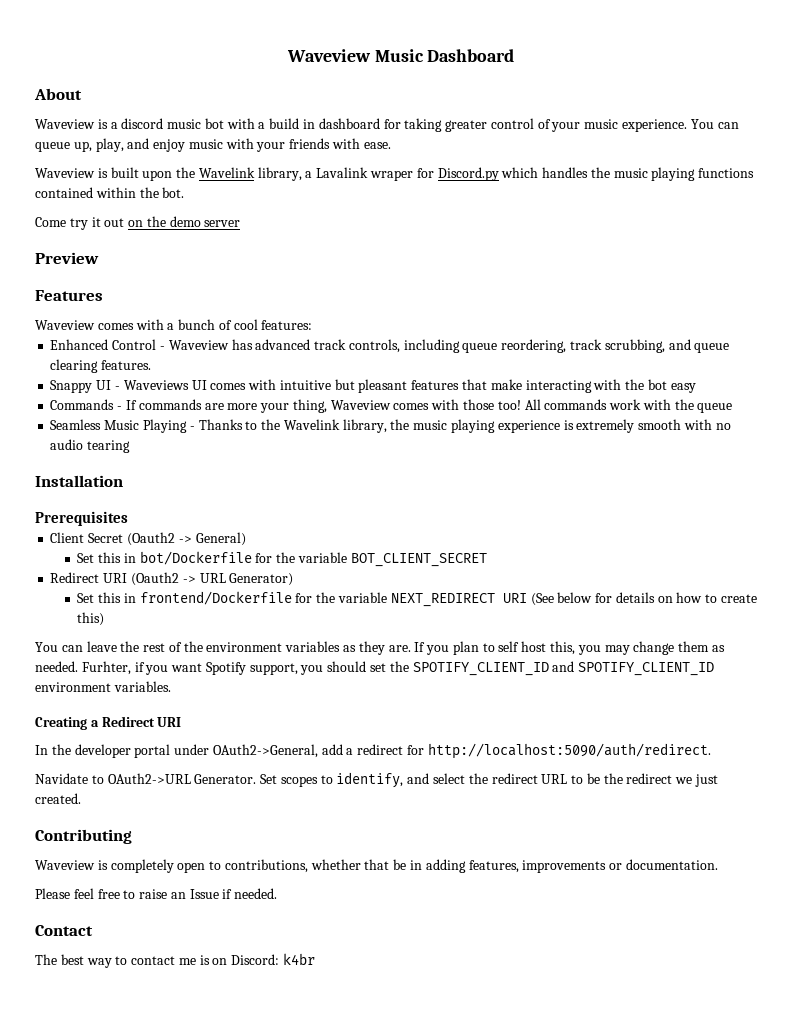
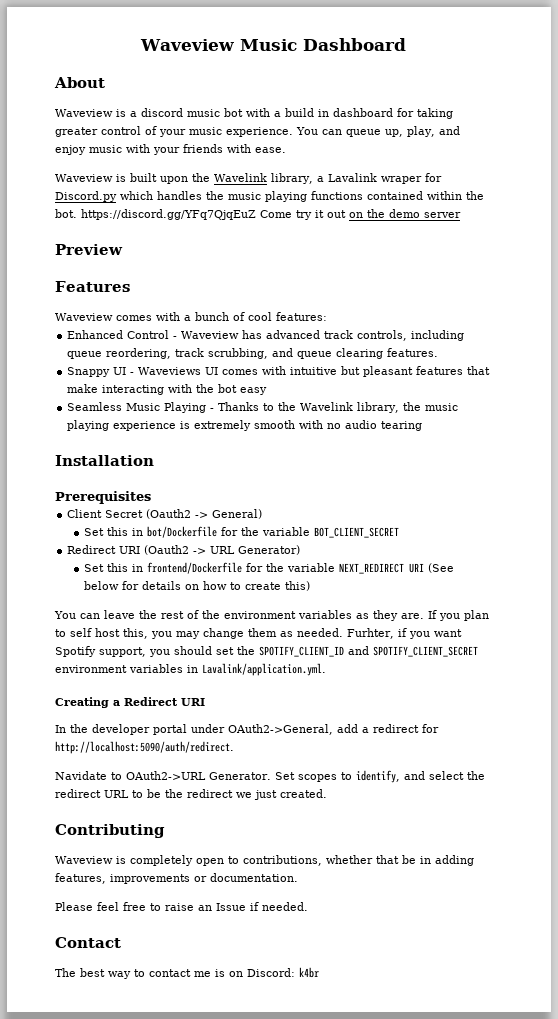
- Waveview is built upon the Wavelink library, a Lavalink wraper for Discord.py which handles the music playing functions contained within the bot.
- Come try it out on the demo server
+ Waveview is built upon the Wavelink library, a Lavalink wraper for Discord.py which handles the music playing functions contained within the bot. https://discord.gg/YFq7QjqEuZ Come try it out on the demo server
- Commands - If commands are more your thing, Waveview comes with those too! All commands work with the queue
- Furhter, if you want Spotify support, you should set the SPOTIFY_CLIENT_ID and SPOTIFY_CLIENT_ID environment variables.
+ Furhter, if you want Spotify support, you should set the SPOTIFY_CLIENT_ID and SPOTIFY_CLIENT_SECRET environment variables in Lavalink/application.yml.

